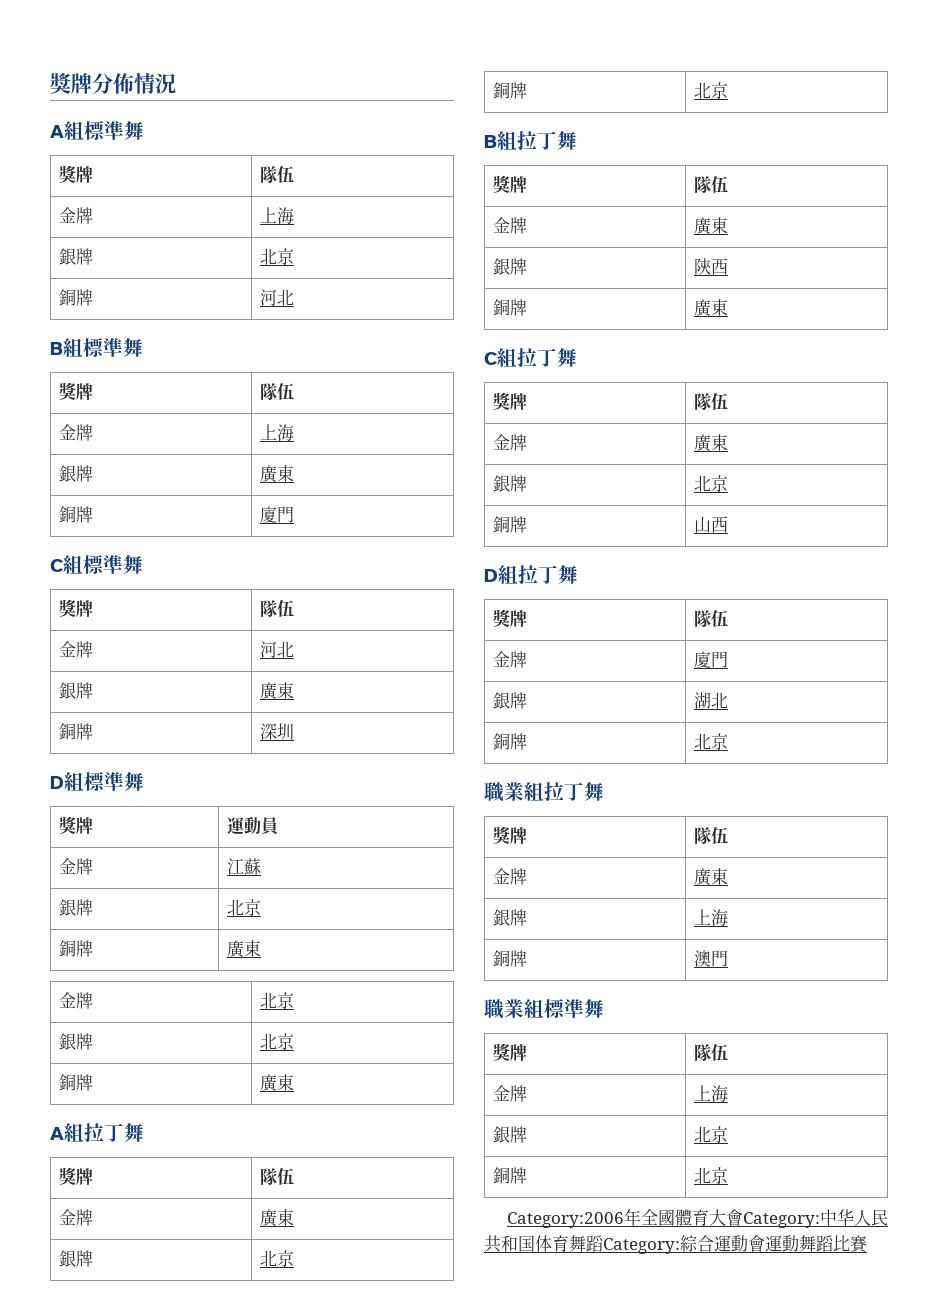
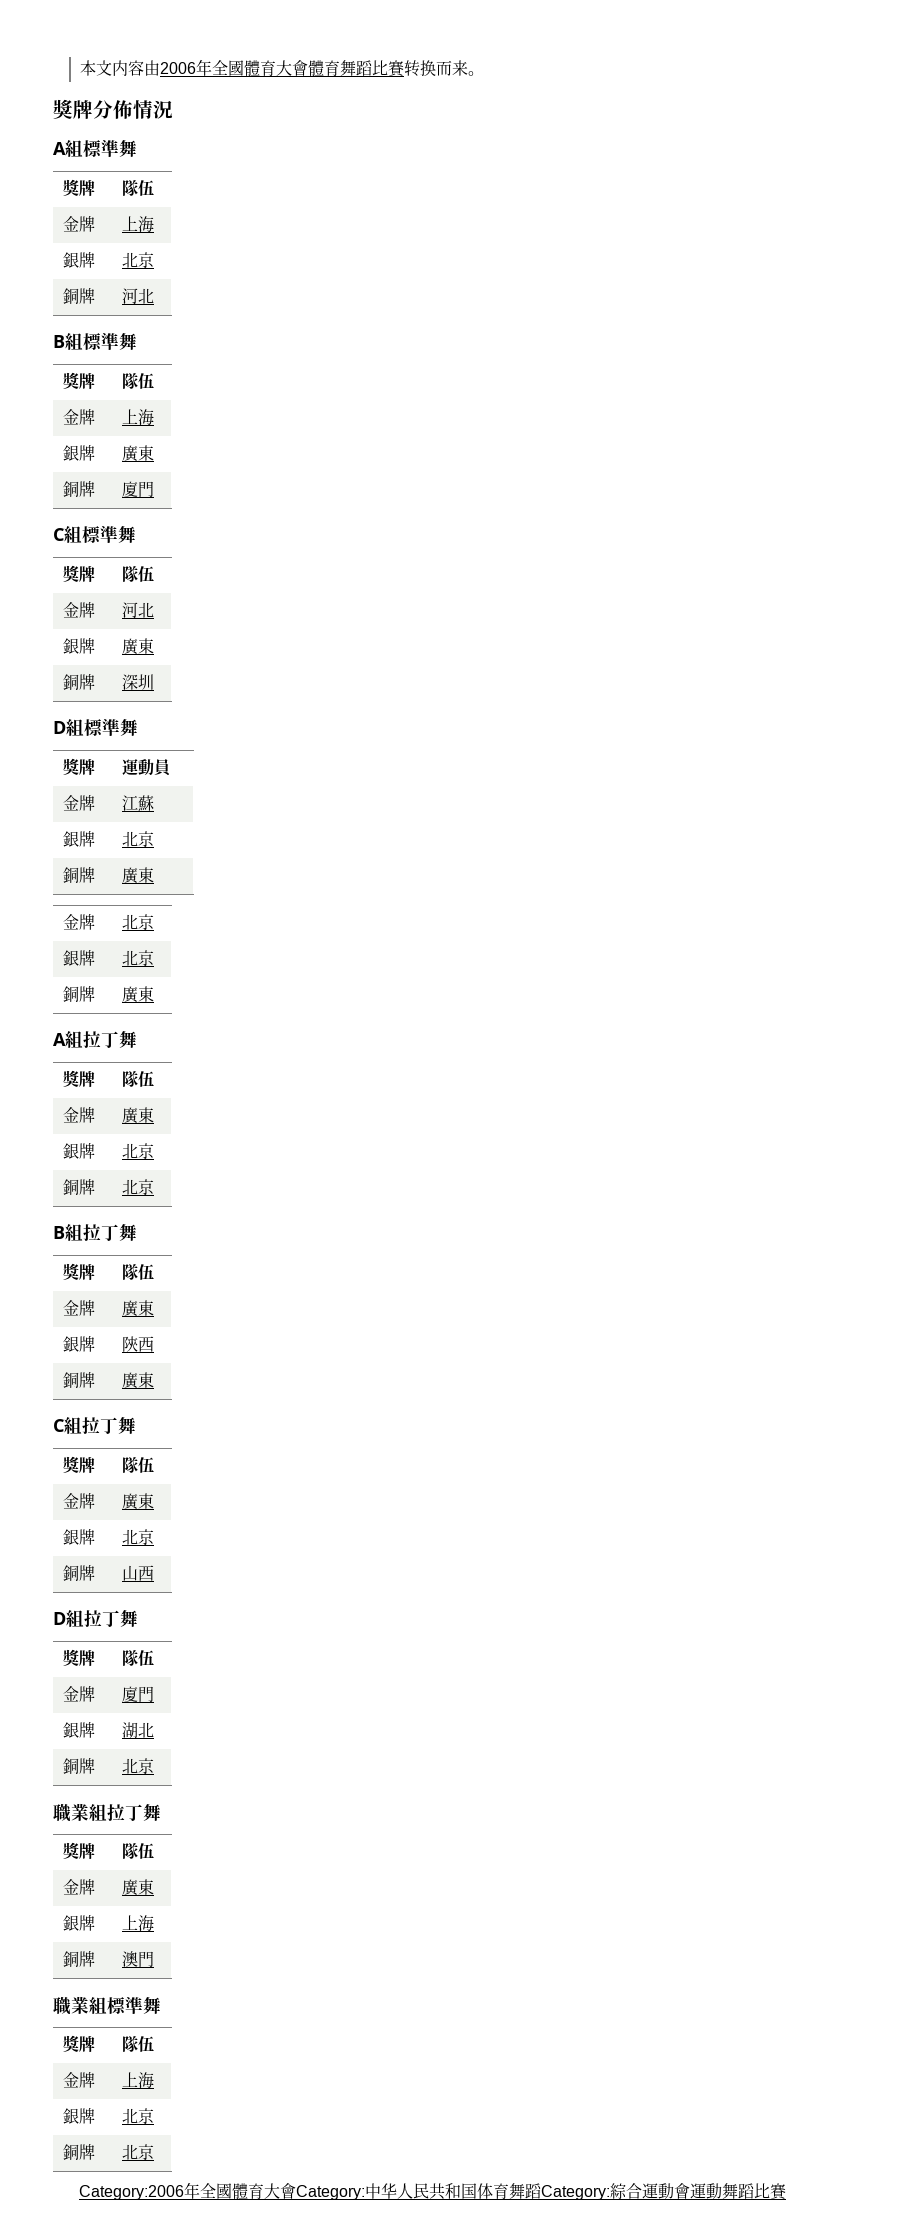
+ 本文内容由2006年全國體育大會體育舞蹈比賽转换而来。

